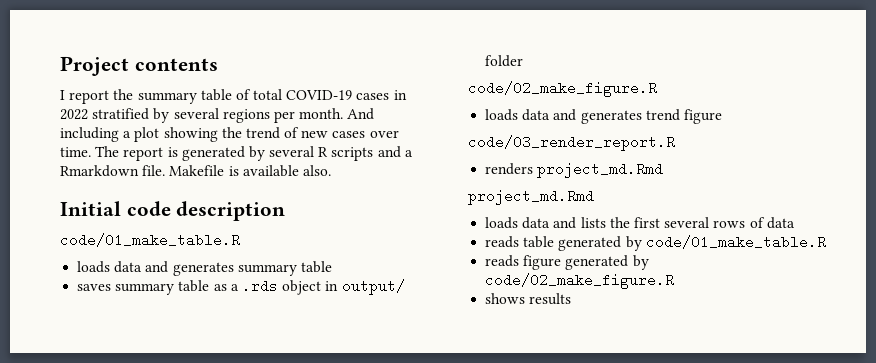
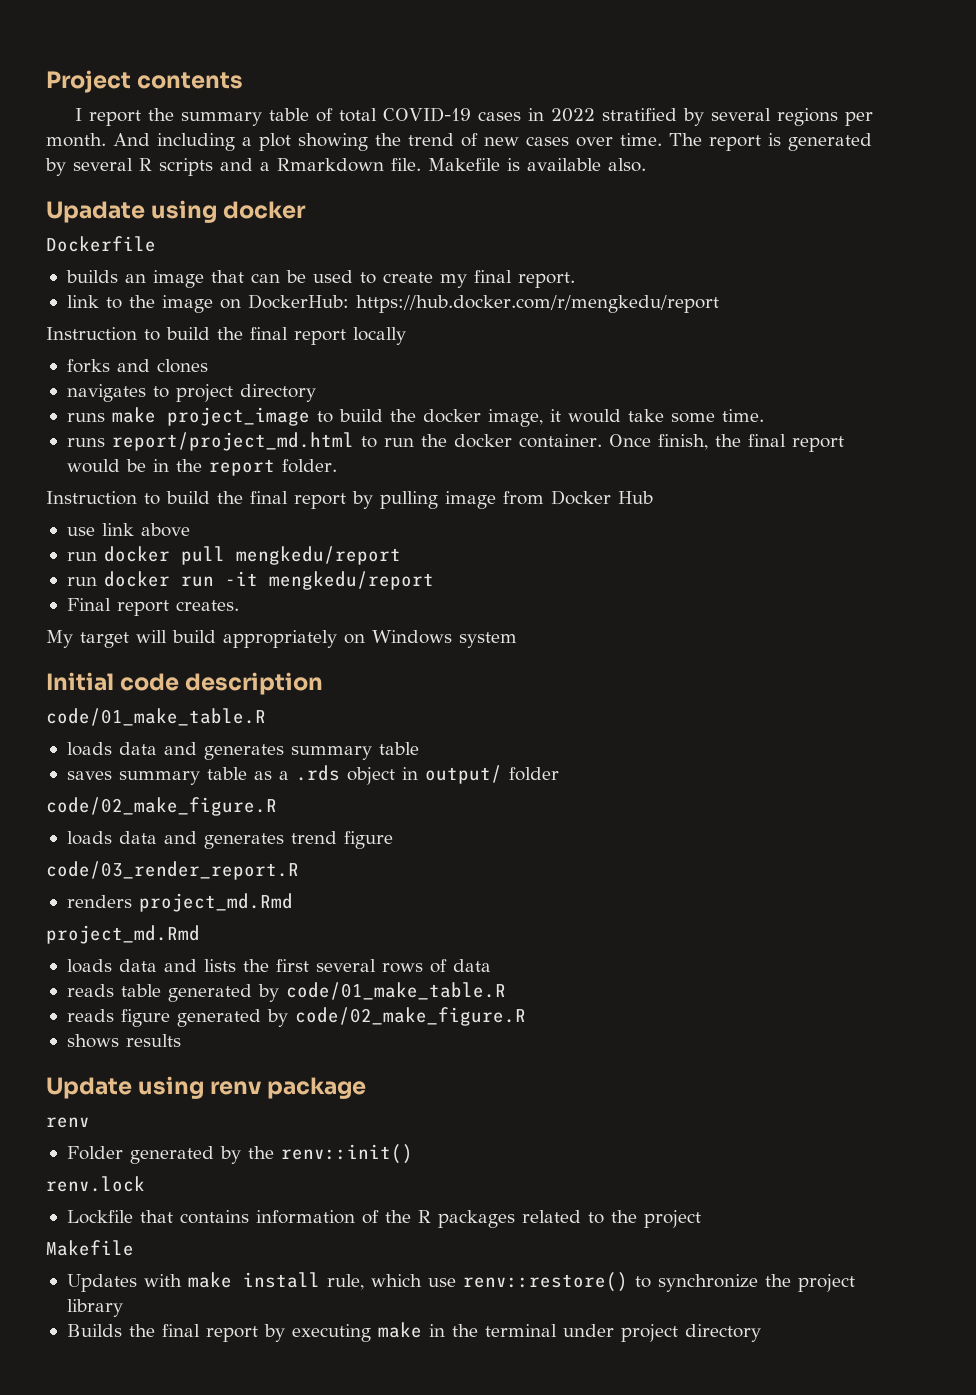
+ Upadate using docker
+ Dockerfile
+ builds an image that can be used to create my final report.
+ link to the image on DockerHub: https://hub.docker.com/r/mengkedu/report
+ Instruction to build the final report locally
+ forks and clones
+ navigates to project directory
+ runs make project_image to build the docker image, it would take some time.
+ runs report/project_md.html to run the docker container. Once finish, the final report would be in the report folder.
+ Instruction to build the final report by pulling image from Docker Hub
+ use link above
+ run docker pull mengkedu/report
+ run docker run -it mengkedu/report
+ Final report creates.
+ My target will build appropriately on Windows system
+ Update using renv package
+ renv
+ Folder generated by the renv::init()
+ renv.lock
+ Lockfile that contains information of the R packages related to the project
+ Makefile
+ Updates with make install rule, which use renv::restore() to synchronize the project library
+ Builds the final report by executing make in the terminal under project directory

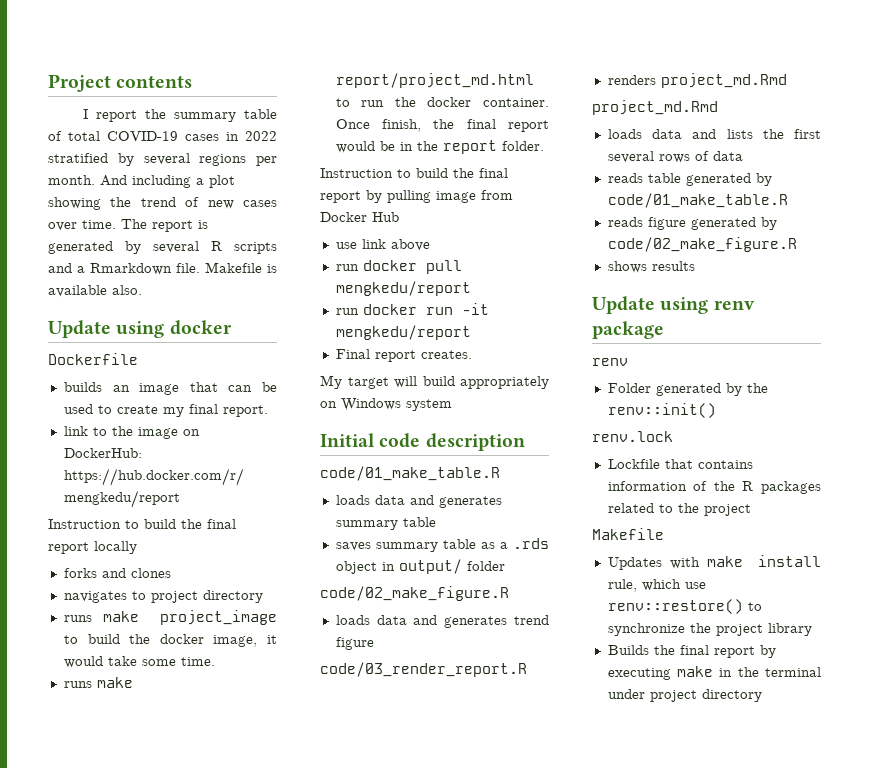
- Upadate using docker
+ Update using docker
- runs report/project_md.html to run the docker container.
+ runs make report/project_md.html to run the docker container.

